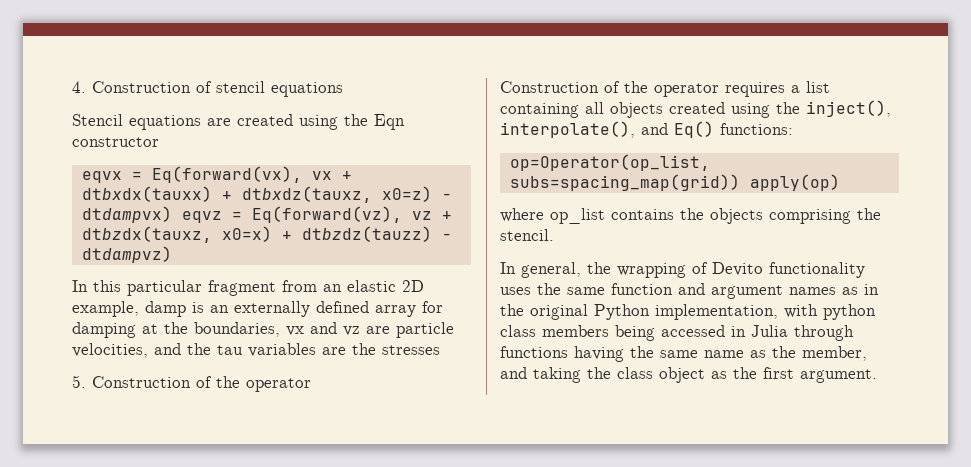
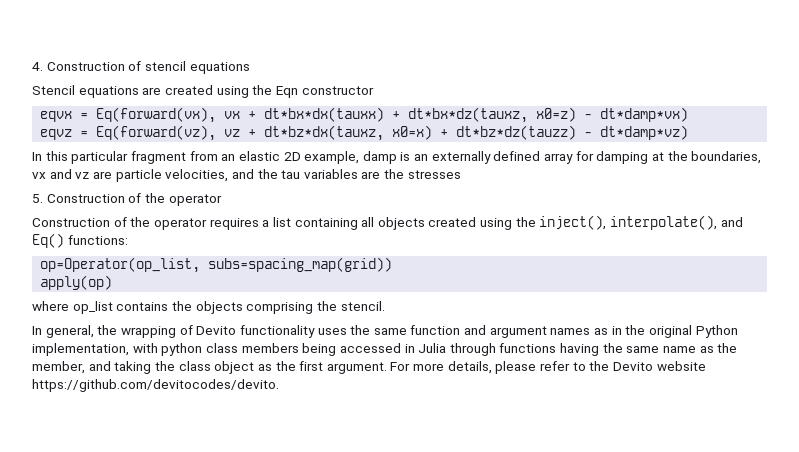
- eqvx = Eq(forward(vx), vx + dtbxdx(tauxx) + dtbxdz(tauxz, x0=z) - dtdampvx) eqvz = Eq(forward(vz), vz + dtbzdx(tauxz, x0=x) + dtbzdz(tauzz) - dtdampvz)
+ eqvx = Eq(forward(vx), vx + dt*bx*dx(tauxx) + dt*bx*dz(tauxz, x0=z) - dt*damp*vx)
+ eqvz = Eq(forward(vz), vz + dt*bz*dx(tauxz, x0=x) + dt*bz*dz(tauzz) - dt*damp*vz)
- op=Operator(op_list, subs=spacing_map(grid)) apply(op)
+ op=Operator(op_list, subs=spacing_map(grid))
+ apply(op)
+ For more details, please refer to the Devito website https://github.com/devitocodes/devito.

